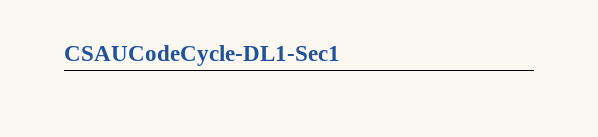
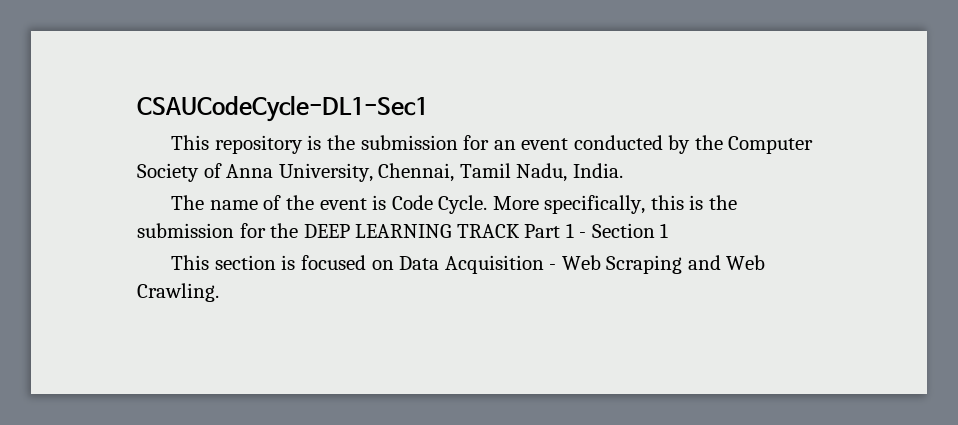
+ This repository is the submission for an event conducted by the Computer Society of Anna University, Chennai, Tamil Nadu, India.
+ The name of the event is Code Cycle. More specifically, this is the submission for the DEEP LEARNING TRACK Part 1 - Section 1
+ This section is focused on Data Acquisition - Web Scraping and Web Crawling.

